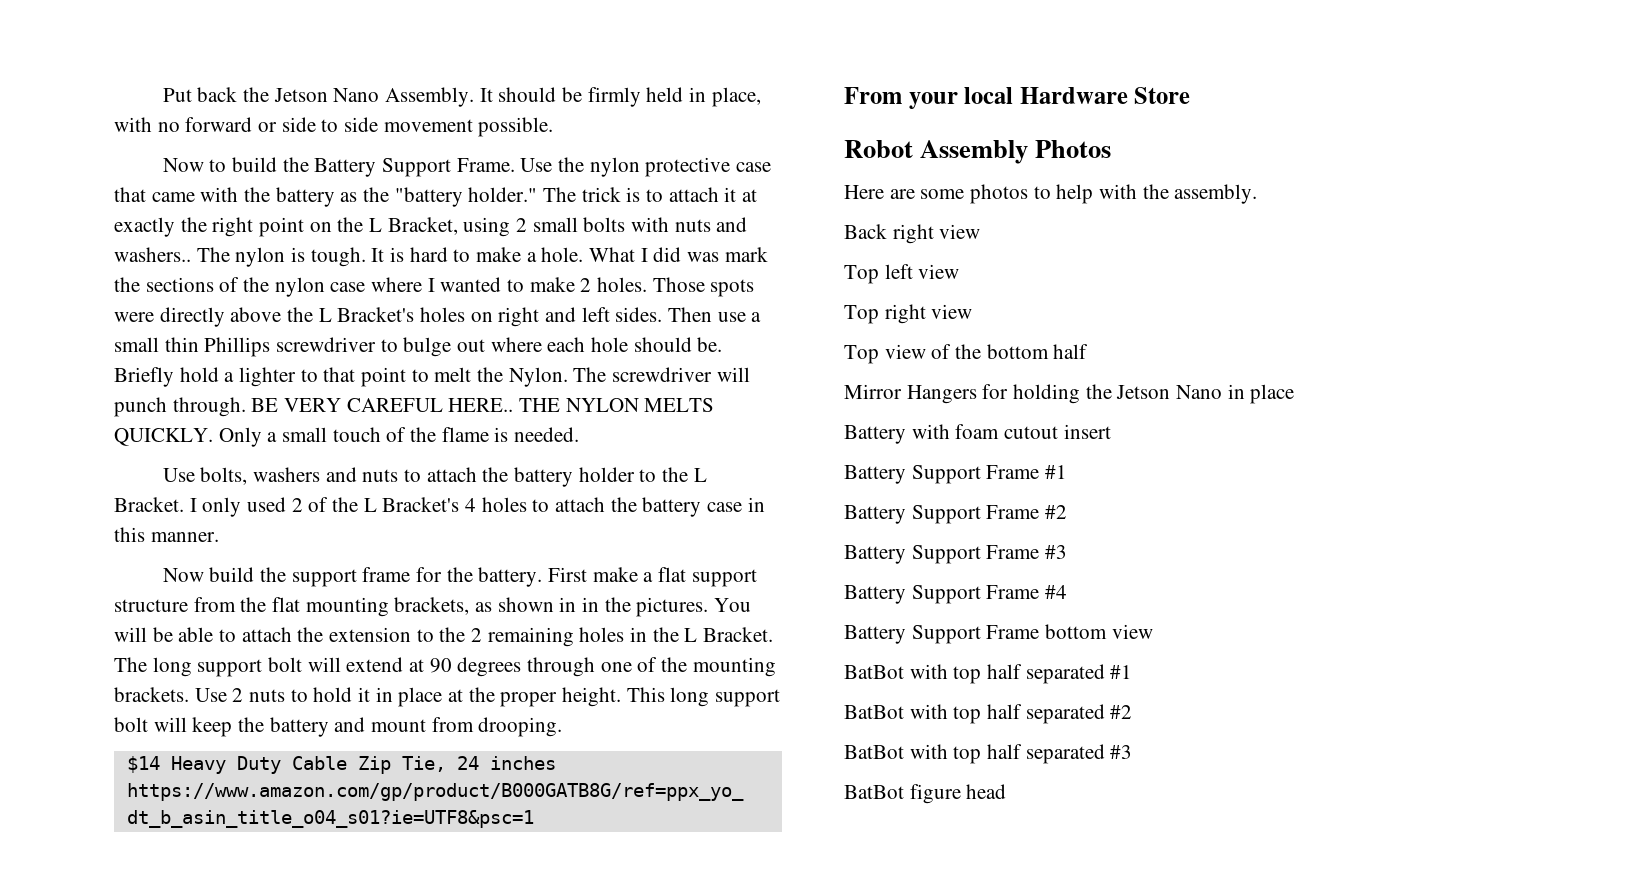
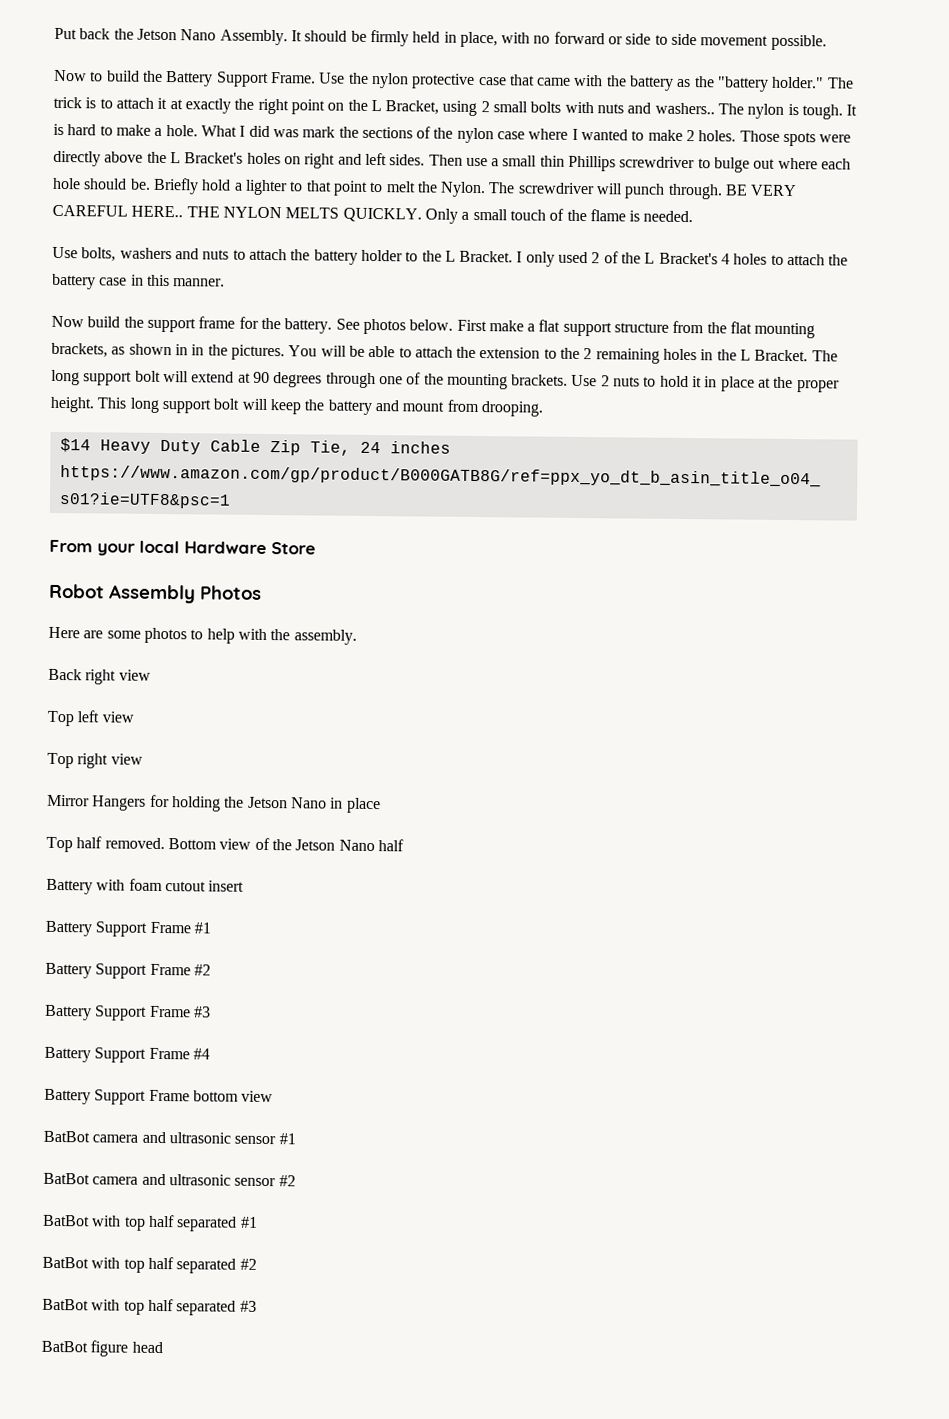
+ See photos below.
- Top view of the bottom half
+ Top half removed. Bottom view of the Jetson Nano half
+ BatBot camera and ultrasonic sensor #1
+ BatBot camera and ultrasonic sensor #2

